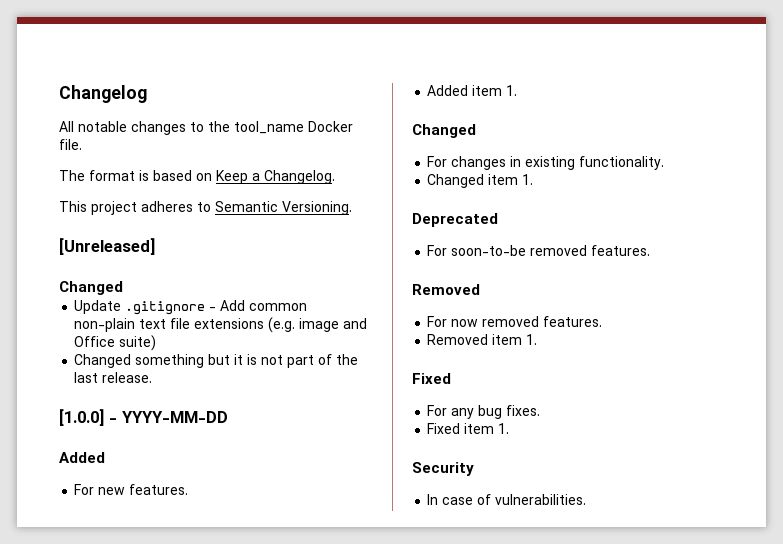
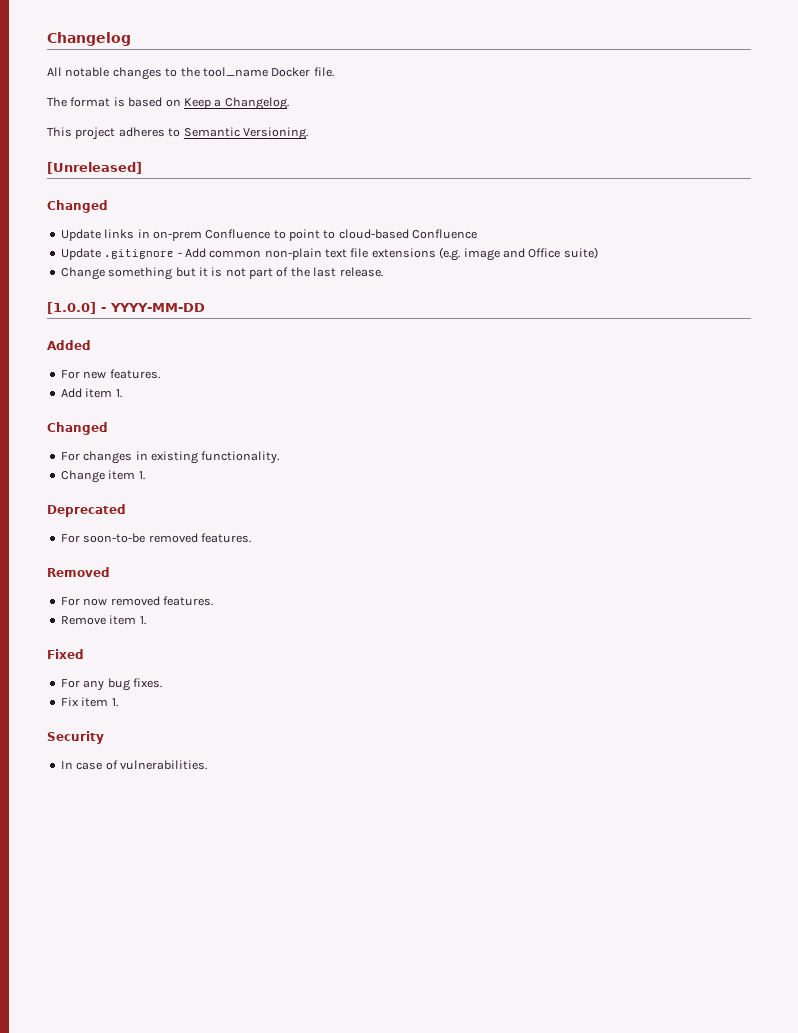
+ Update links in on-prem Confluence to point to cloud-based Confluence
- Changed something but it is not part of the last release.
+ Change something but it is not part of the last release.
- Added item 1.
+ Add item 1.
- Changed item 1.
+ Change item 1.
- Removed item 1.
+ Remove item 1.
- Fixed item 1.
+ Fix item 1.

